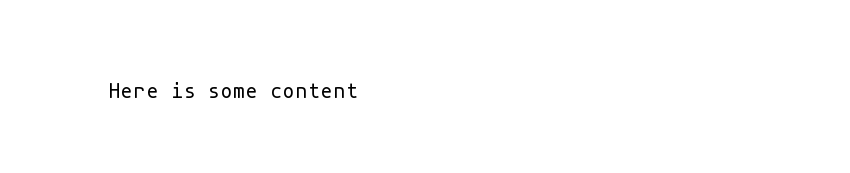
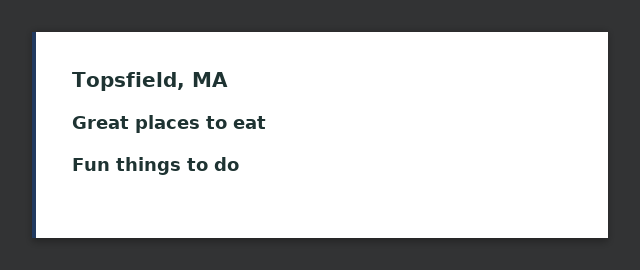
- Here is some content
+ Topsfield, MA
+ Great places to eat
+ Fun things to do

